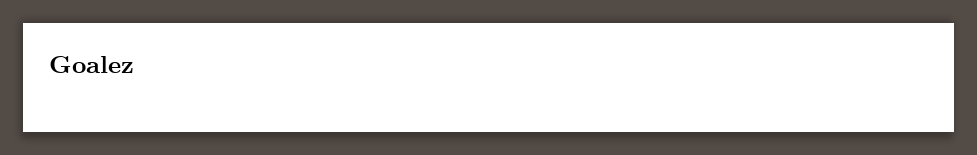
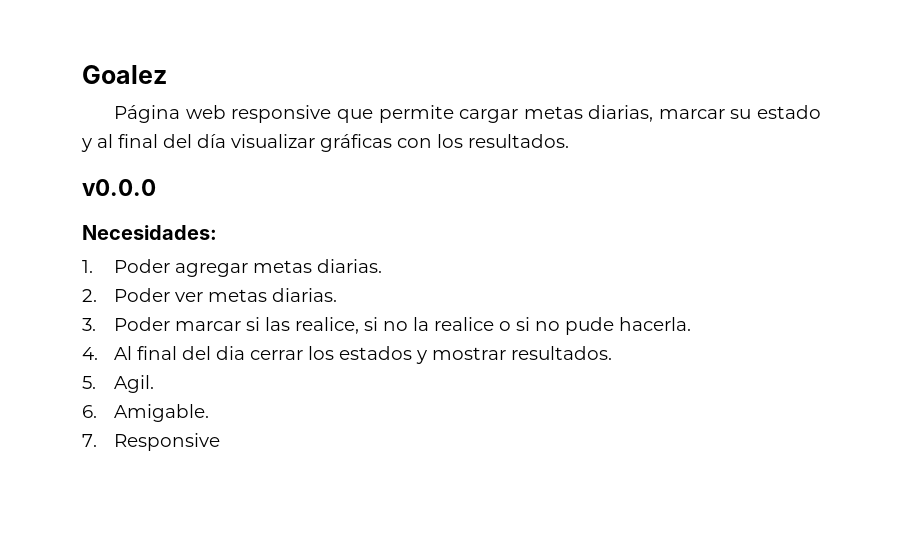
+ Página web responsive que permite cargar metas diarias, marcar su estado y al final del día visualizar gráficas con los resultados.
+ v0.0.0
+ Necesidades:
+ 1. Poder agregar metas diarias.
+ 2. Poder ver metas diarias.
+ 3. Poder marcar si las realice, si no la realice o si no pude hacerla.
+ 4. Al final del dia cerrar los estados y mostrar resultados.
+ 5. Agil.
+ 6. Amigable.
+ 7. Responsive

